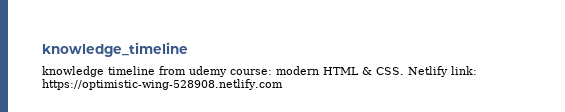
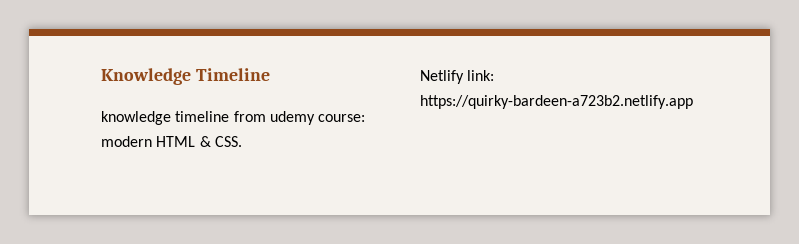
- knowledge_timeline
+ Knowledge Timeline
- knowledge timeline from udemy course: modern HTML & CSS. Netlify link: https://optimistic-wing-528908.netlify.com
+ knowledge timeline from udemy course: modern HTML & CSS.
+ Netlify link: https://quirky-bardeen-a723b2.netlify.app

